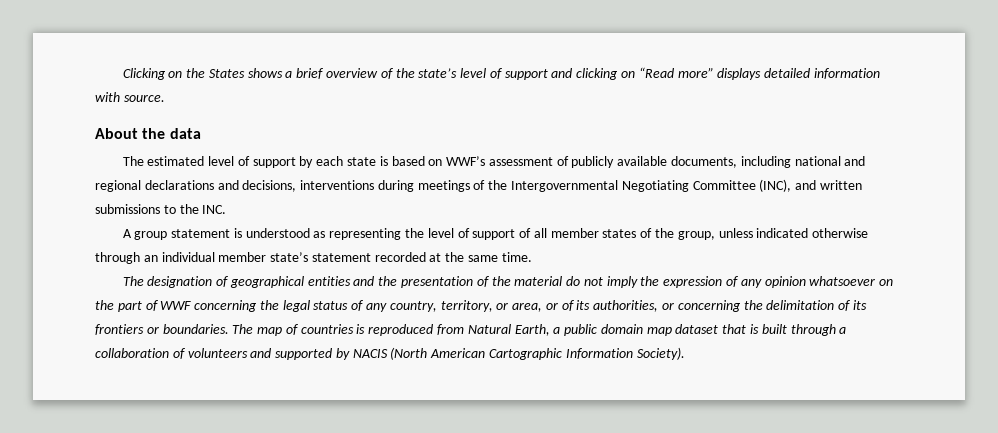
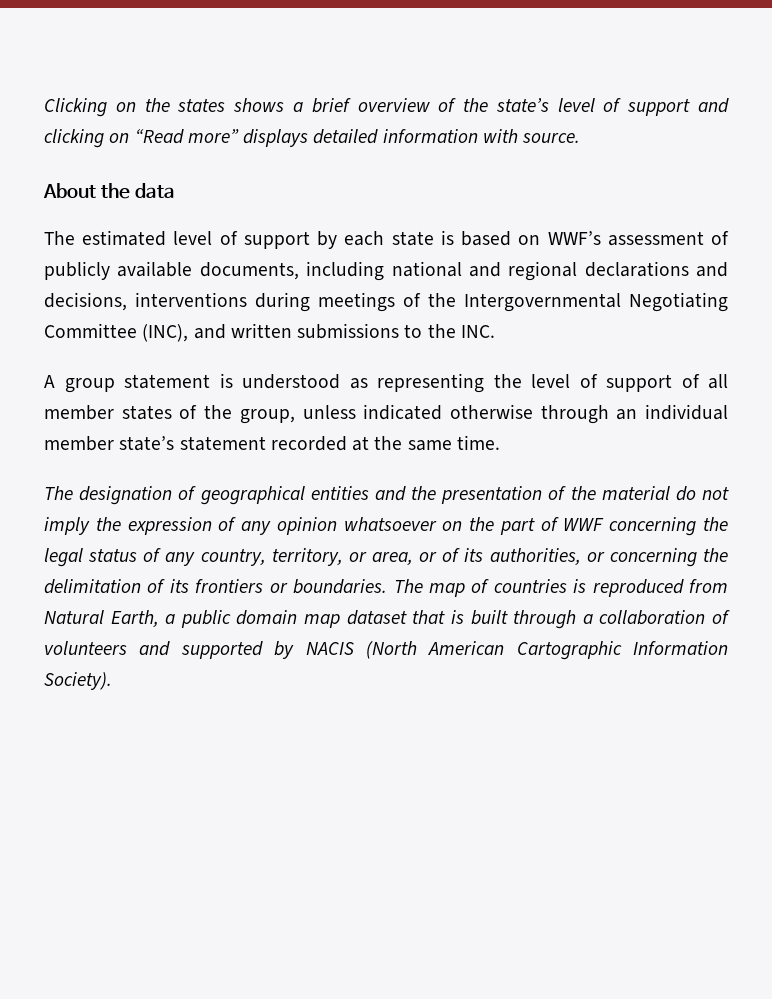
- Clicking on the States shows a brief overview of the state’s level of support and clicking on “Read more” displays detailed information with source.
+ Clicking on the states shows a brief overview of the state’s level of support and clicking on “Read more” displays detailed information with source.

